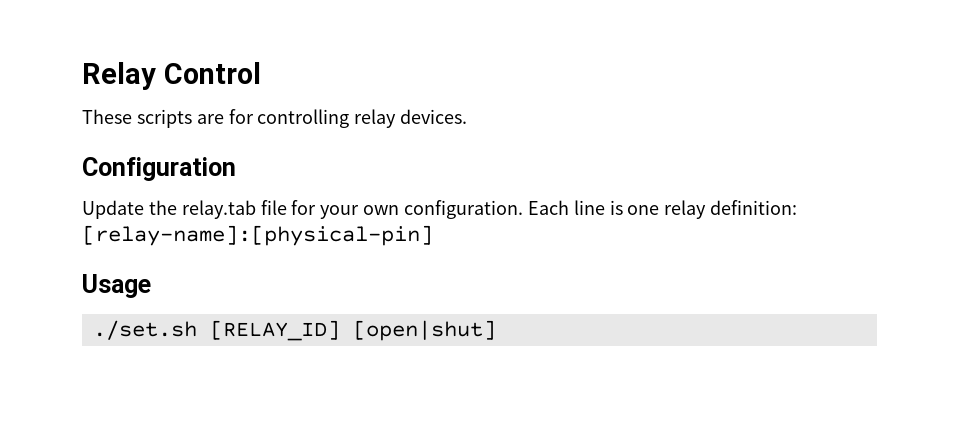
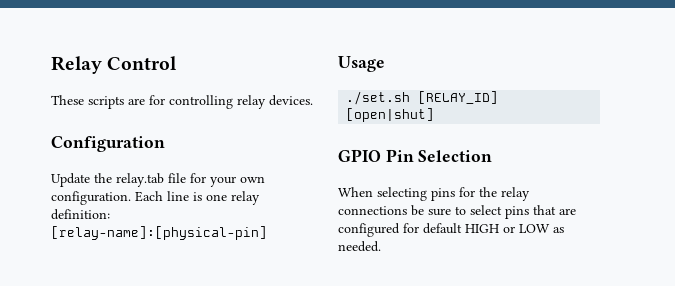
+ GPIO Pin Selection
+ When selecting pins for the relay connections be sure to select pins that are configured for default HIGH or LOW as needed.

